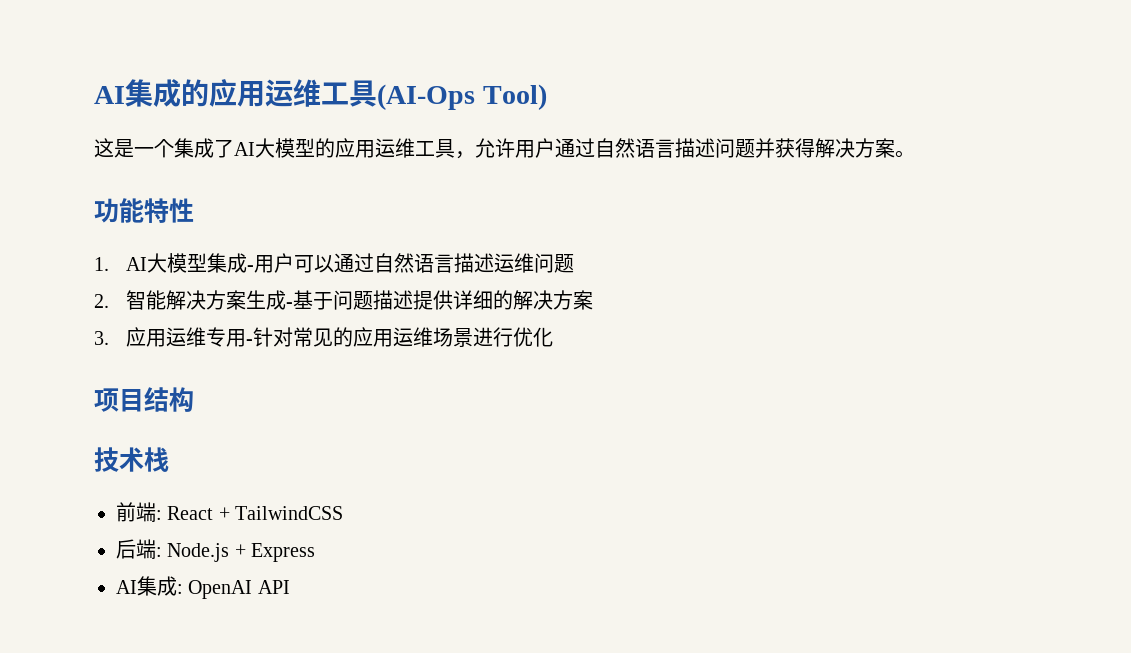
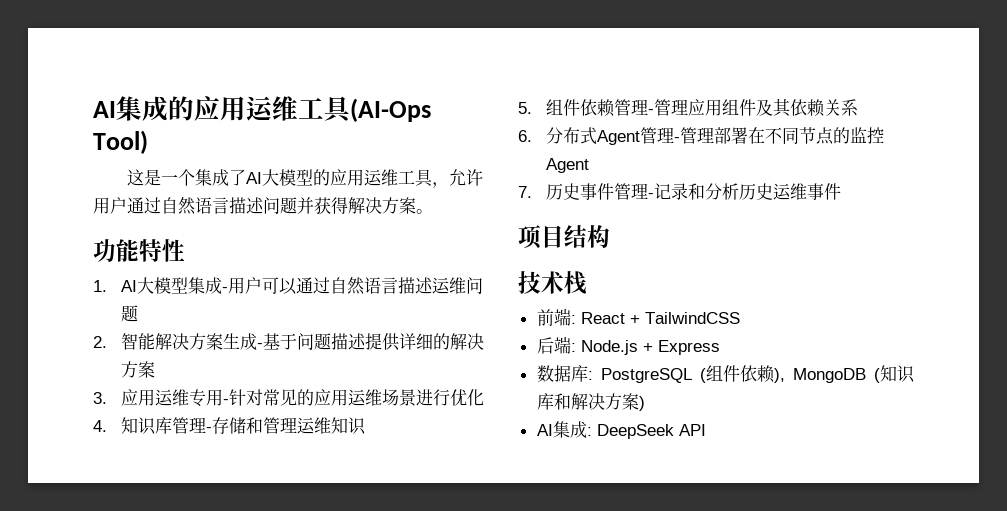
+ 4.知识库管理-存储和管理运维知识
+ 5.组件依赖管理-管理应用组件及其依赖关系
+ 6.分布式Agent管理-管理部署在不同节点的监控Agent
+ 7.历史事件管理-记录和分析历史运维事件
+ 数据库: PostgreSQL (组件依赖), MongoDB (知识库和解决方案)
- AI集成: OpenAI API
+ AI集成: DeepSeek API

